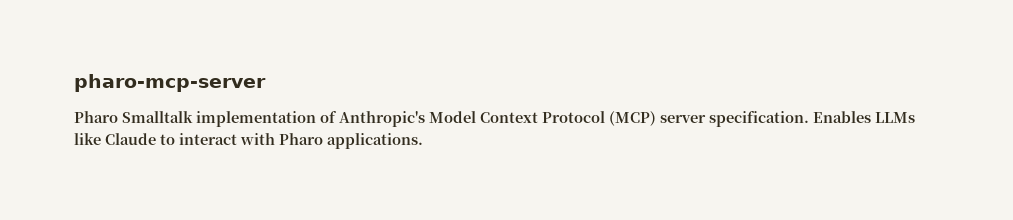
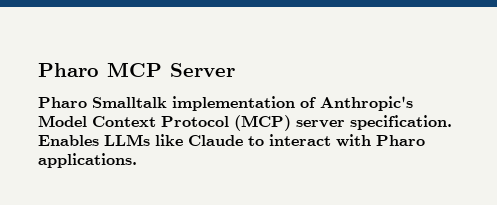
- pharo-mcp-server
+ Pharo MCP Server

